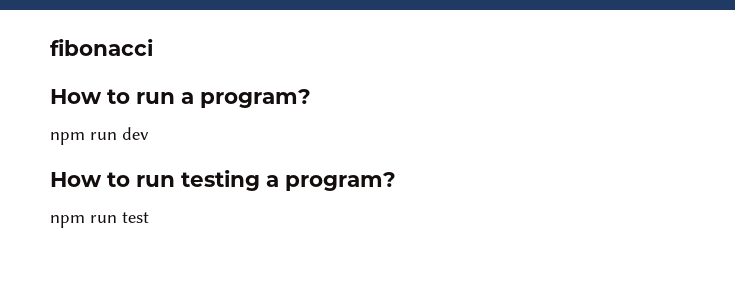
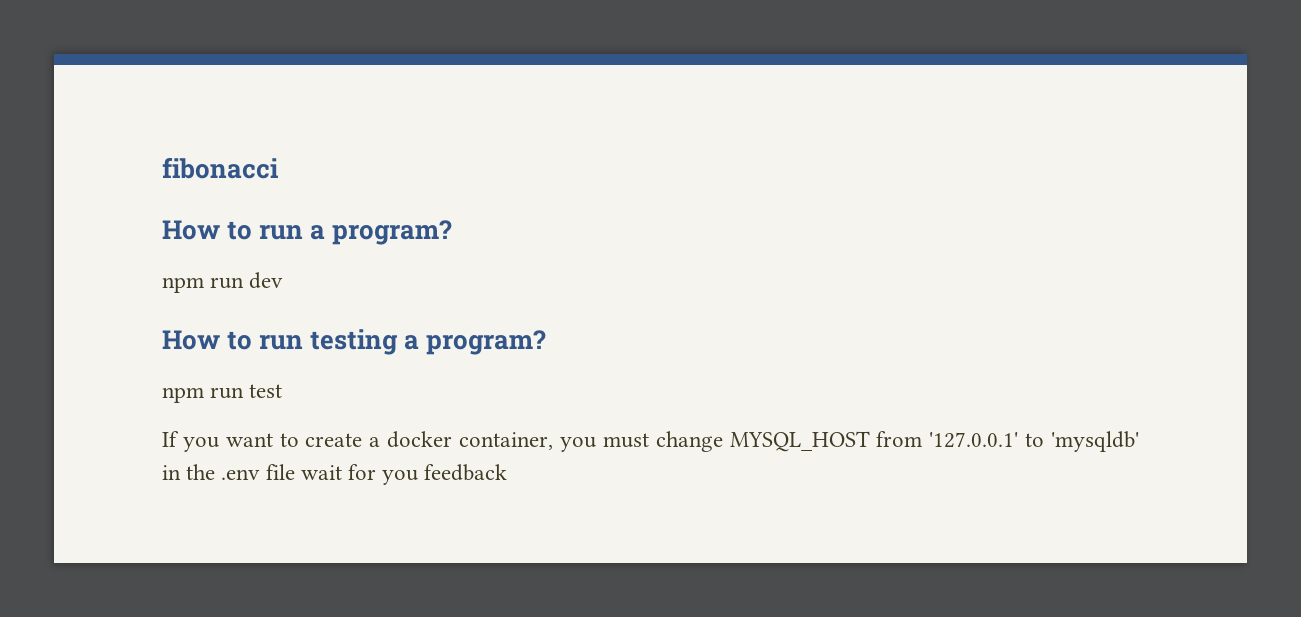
+ If you want to create a docker container, you must change MYSQL_HOST from '127.0.0.1' to 'mysqldb' in the .env file wait for you feedback

